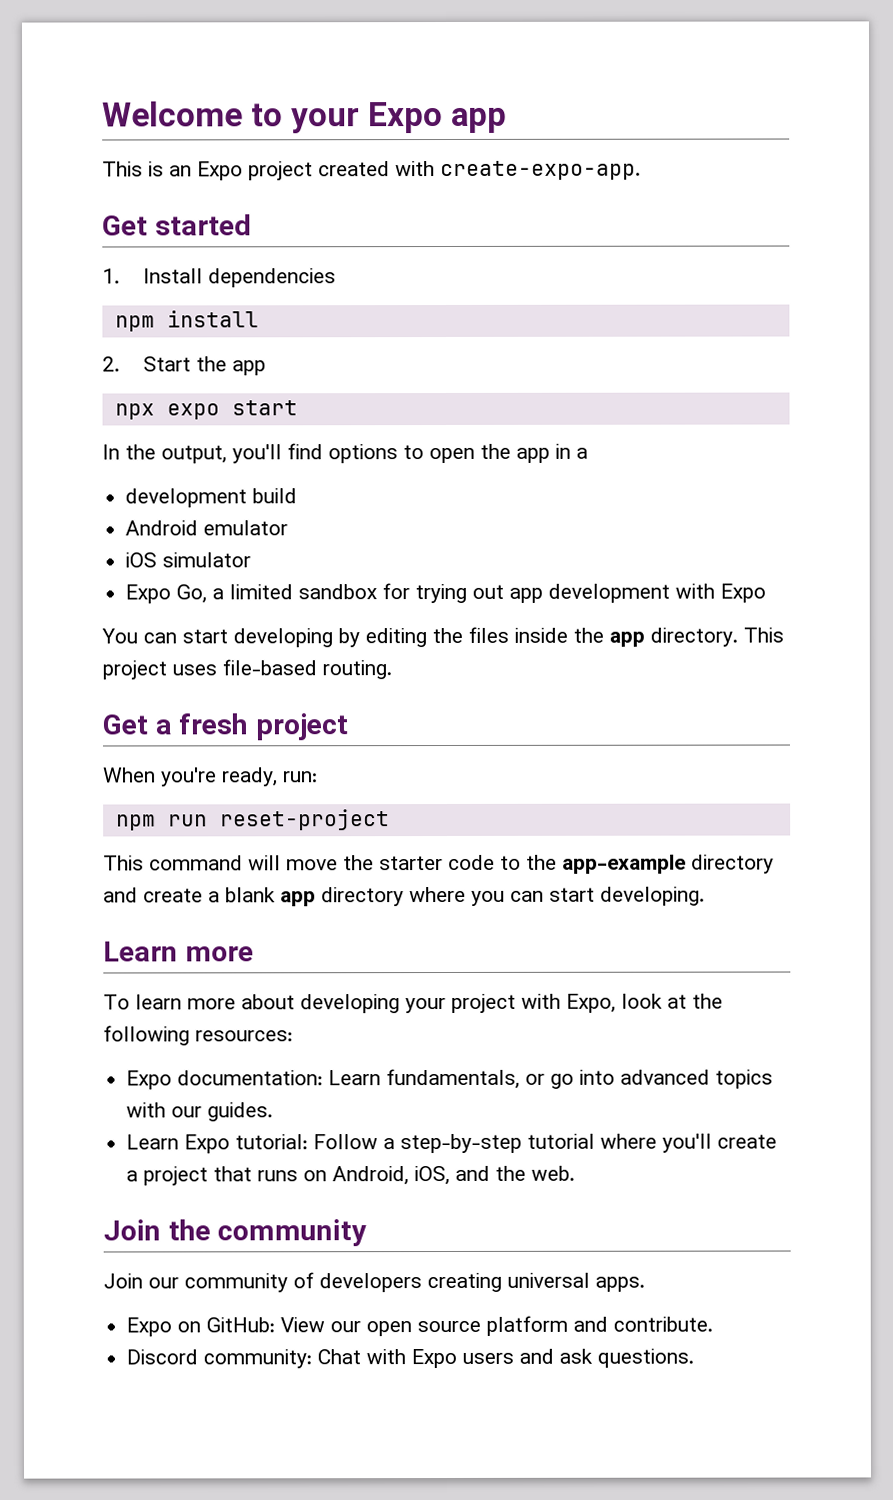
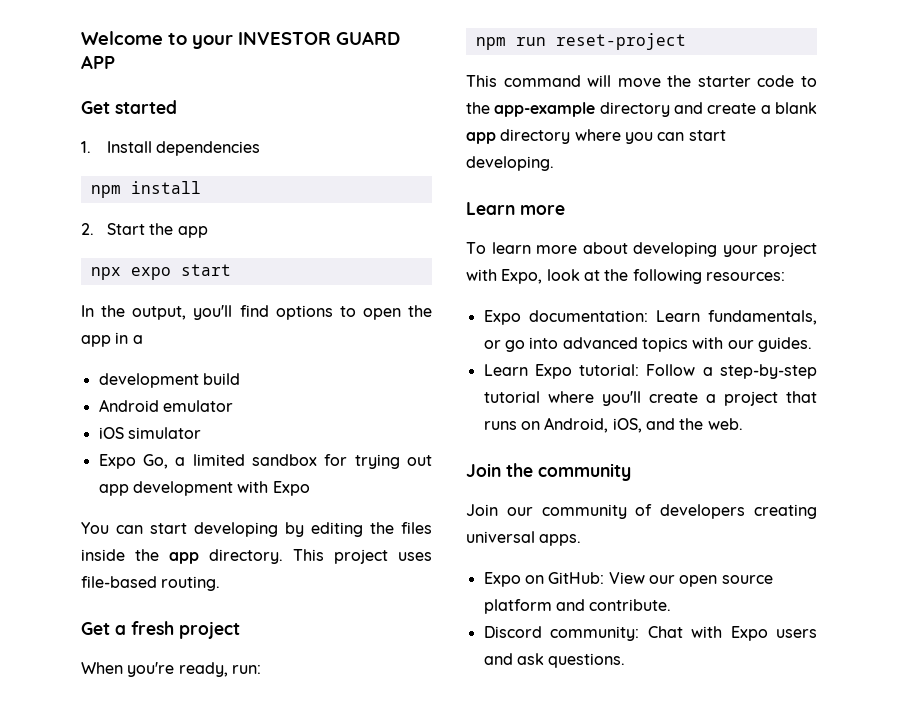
- Welcome to your Expo app
- This is an Expo project created with create-expo-app.
+ Welcome to your INVESTOR GUARD APP

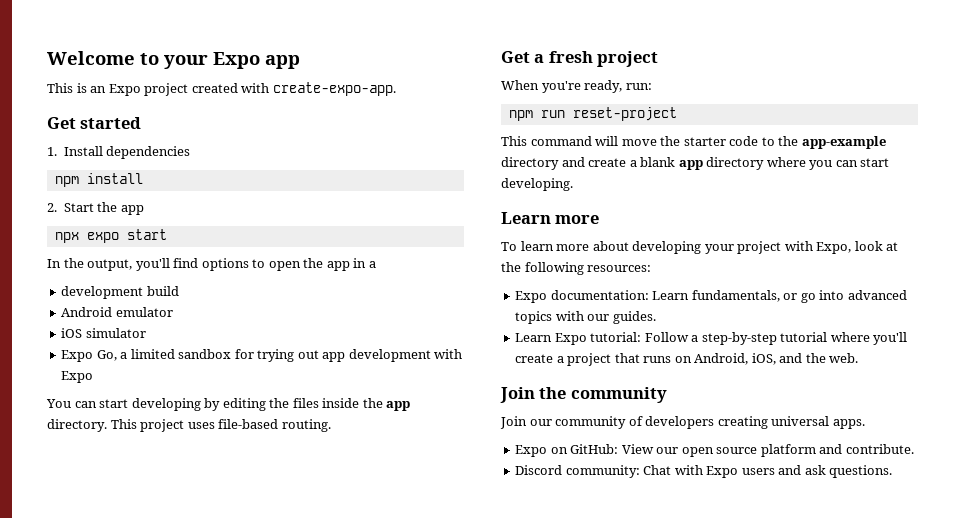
- Welcome to your INVESTOR GUARD APP
+ Welcome to your Expo app
+ This is an Expo project created with create-expo-app.

